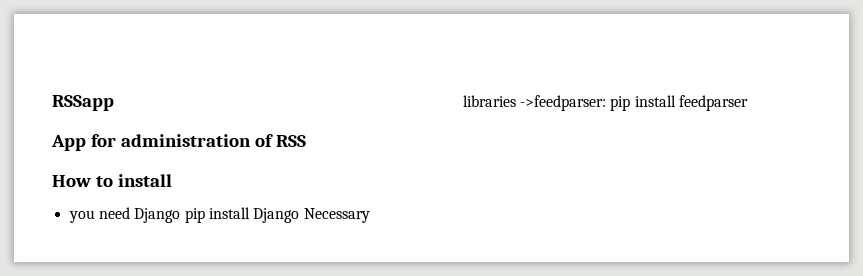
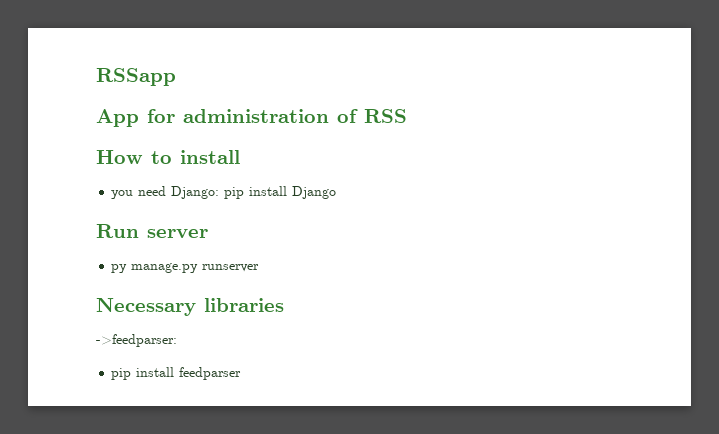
- you need Django pip install Django Necessary libraries ->feedparser: pip install feedparser
+ you need Django: pip install Django
+ Run server
+ py manage.py runserver
+ Necessary libraries
+ ->feedparser:
+ pip install feedparser

